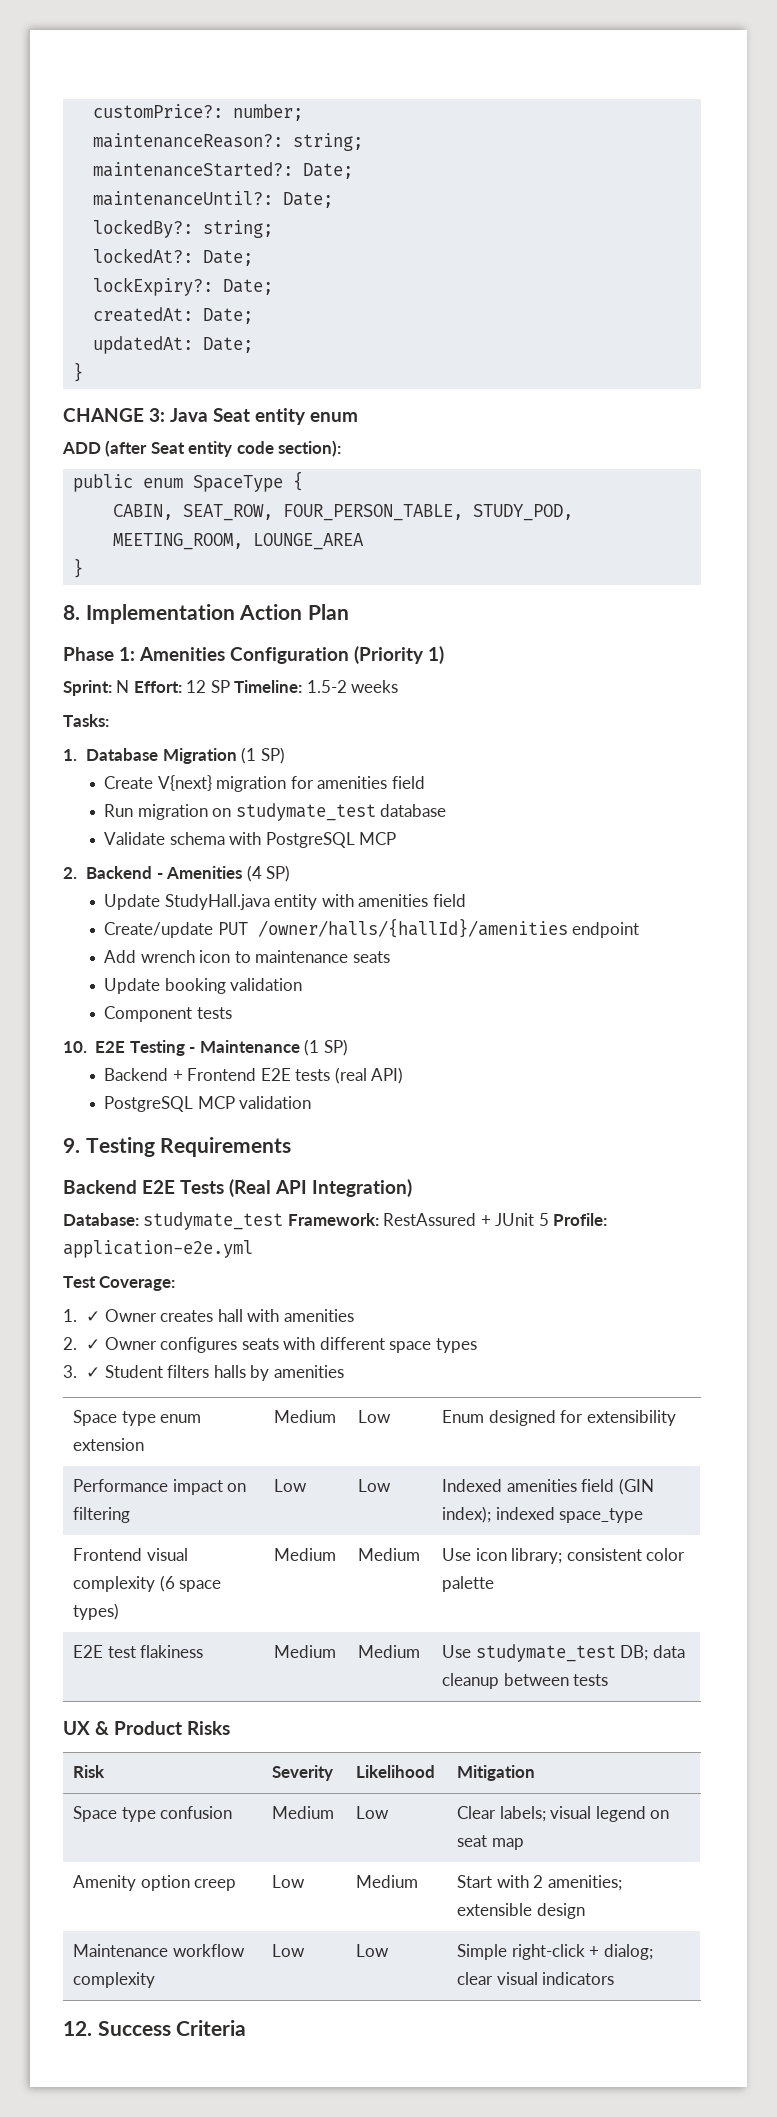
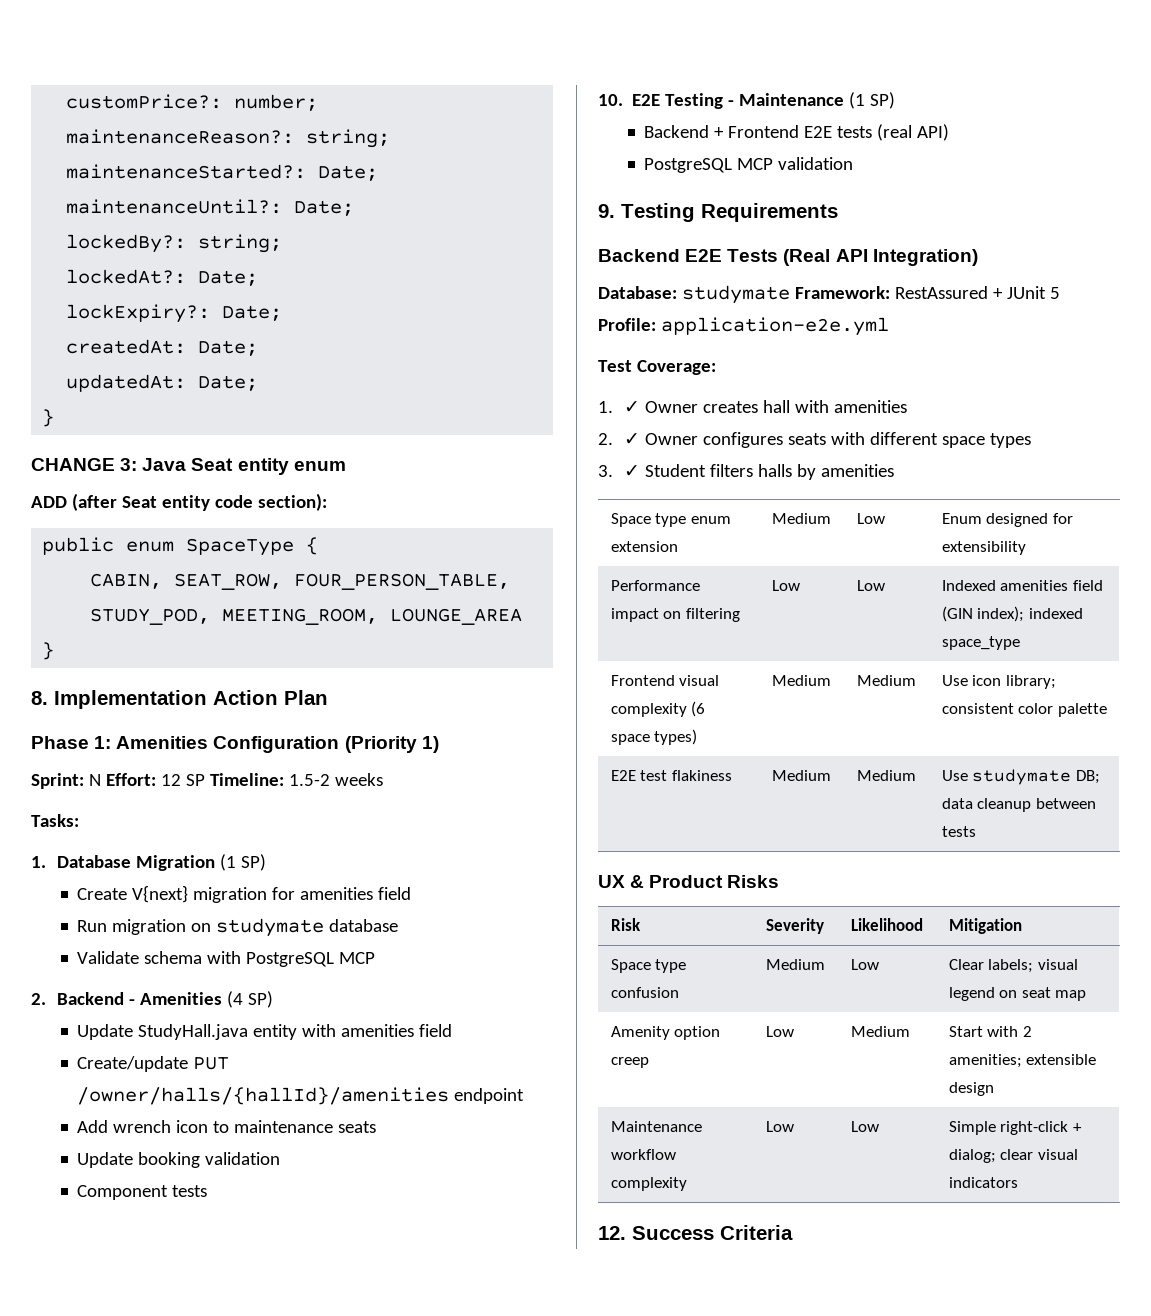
- Run migration on studymate_test database
+ Run migration on studymate database
- Database: studymate_test Framework: RestAssured + JUnit 5 Profile: application-e2e.yml
+ Database: studymate Framework: RestAssured + JUnit 5 Profile: application-e2e.yml
- E2E test flakiness | Medium | Medium | Use studymate_test DB; data cleanup between tests
+ E2E test flakiness | Medium | Medium | Use studymate DB; data cleanup between tests

